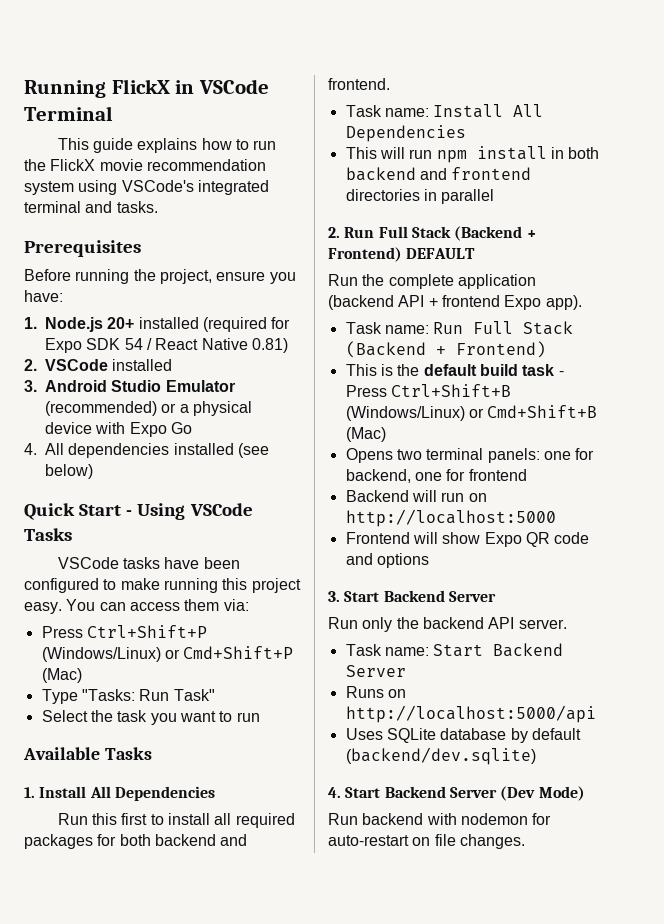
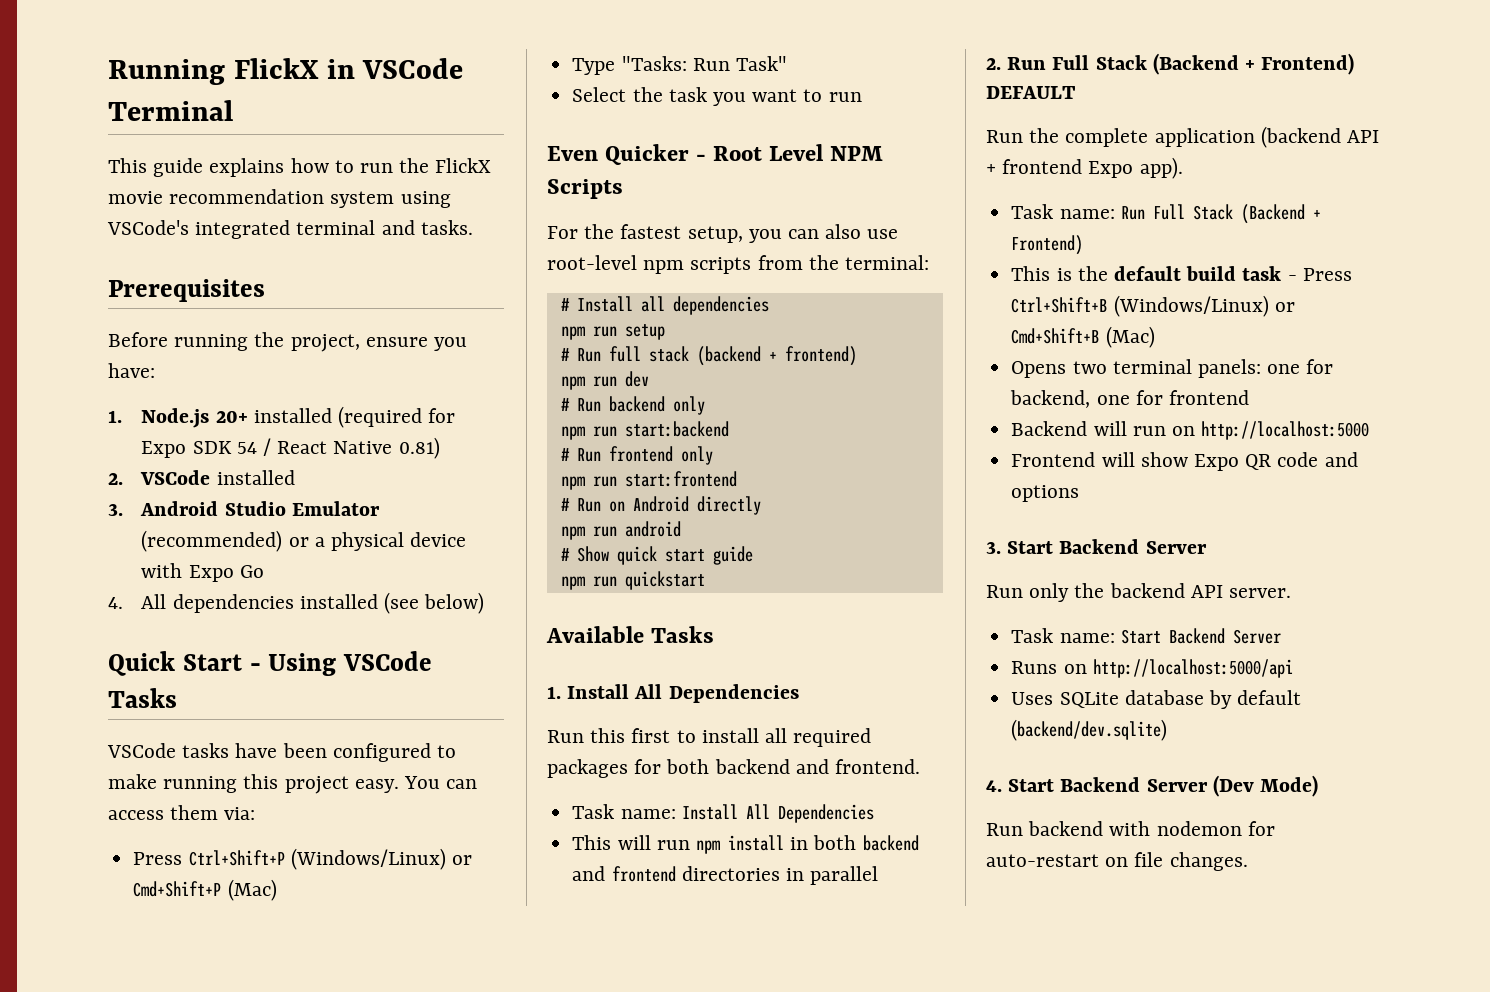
+ Even Quicker - Root Level NPM Scripts
+ For the fastest setup, you can also use root-level npm scripts from the terminal:
+ # Install all dependencies
+ npm run setup
+ # Run full stack (backend + frontend)
+ npm run dev
+ # Run backend only
+ npm run start:backend
+ # Run frontend only
+ npm run start:frontend
+ # Run on Android directly
+ npm run android
+ # Show quick start guide
+ npm run quickstart

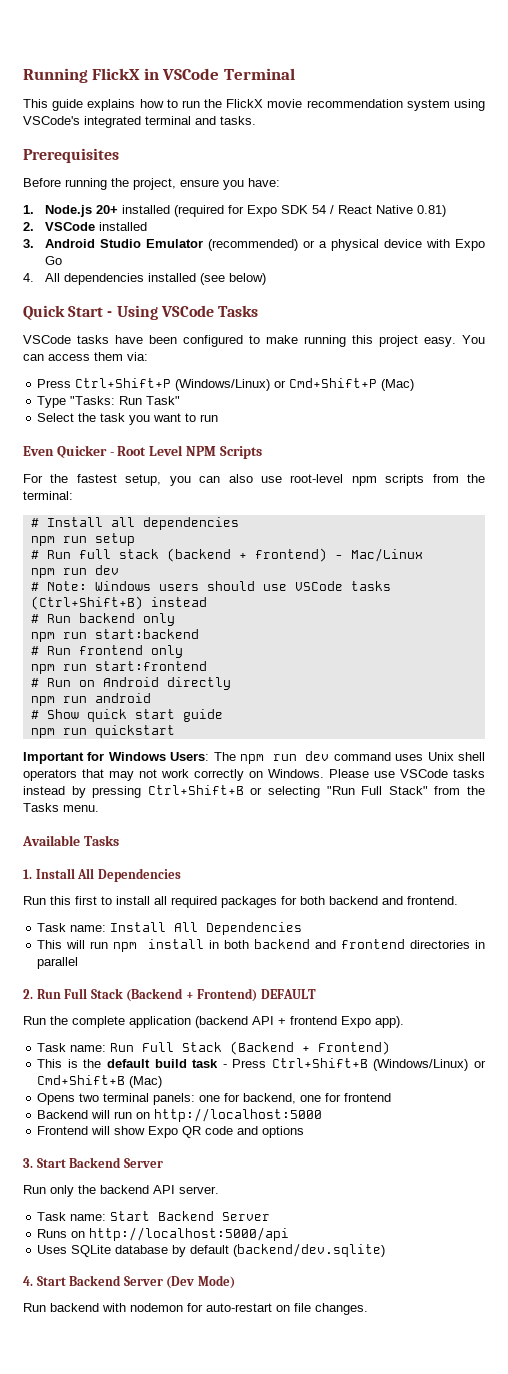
- # Run full stack (backend + frontend)
+ # Run full stack (backend + frontend) - Mac/Linux
  npm run dev
+ # Note: Windows users should use VSCode tasks (Ctrl+Shift+B) instead
+ Important for Windows Users: The npm run dev command uses Unix shell operators that may not work correctly on Windows. Please use VSCode tasks instead by pressing Ctrl+Shift+B or selecting "Run Full Stack" from the Tasks menu.

